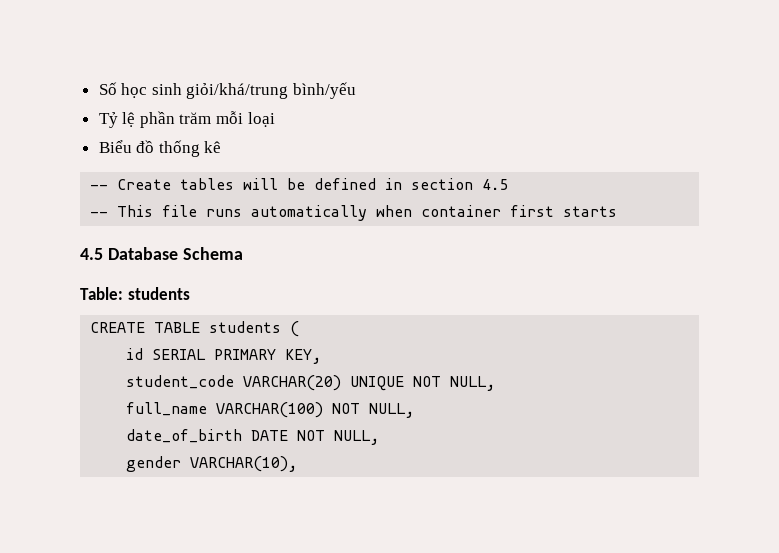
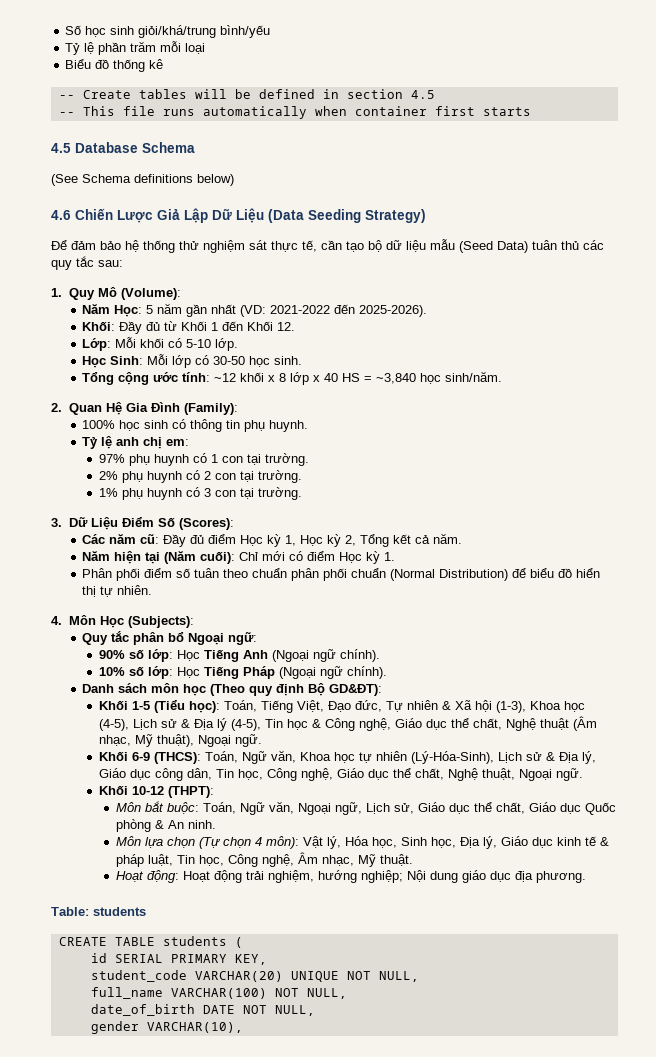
+ (See Schema definitions below)
+ 4.6 Chiến Lược Giả Lập Dữ Liệu (Data Seeding Strategy)
+ Để đảm bảo hệ thống thử nghiệm sát thực tế, cần tạo bộ dữ liệu mẫu (Seed Data) tuân thủ các quy tắc sau:
+ 1. Quy Mô (Volume):
+ Năm Học: 5 năm gần nhất (VD: 2021-2022 đến 2025-2026).
+ Khối: Đầy đủ từ Khối 1 đến Khối 12.
+ Lớp: Mỗi khối có 5-10 lớp.
+ Học Sinh: Mỗi lớp có 30-50 học sinh.
+ Tổng cộng ước tính: ~12 khối x 8 lớp x 40 HS = ~3,840 học sinh/năm.
+ 2. Quan Hệ Gia Đình (Family):
+ 100% học sinh có thông tin phụ huynh.
+ Tỷ lệ anh chị em:
+ 97% phụ huynh có 1 con tại trường.
+ 2% phụ huynh có 2 con tại trường.
+ 1% phụ huynh có 3 con tại trường.
+ 3. Dữ Liệu Điểm Số (Scores):
+ Các năm cũ: Đầy đủ điểm Học kỳ 1, Học kỳ 2, Tổng kết cả năm.
+ Năm hiện tại (Năm cuối): Chỉ mới có điểm Học kỳ 1.
+ Phân phối điểm số tuân theo chuẩn phân phối chuẩn (Normal Distribution) để biểu đồ hiển thị tự nhiên.
+ 4. Môn Học (Subjects):
+ Quy tắc phân bổ Ngoại ngữ:
+ 90% số lớp: Học Tiếng Anh (Ngoại ngữ chính).
+ 10% số lớp: Học Tiếng Pháp (Ngoại ngữ chính).
+ Danh sách môn học (Theo quy định Bộ GD&ĐT):
+ Khối 1-5 (Tiểu học): Toán, Tiếng Việt, Đạo đức, Tự nhiên & Xã hội (1-3), Khoa học (4-5), Lịch sử & Địa lý (4-5), Tin học & Công nghệ, Giáo dục thể chất, Nghệ thuật (Âm nhạc, Mỹ thuật), Ngoại ngữ.
+ Khối 6-9 (THCS): Toán, Ngữ văn, Khoa học tự nhiên (Lý-Hóa-Sinh), Lịch sử & Địa lý, Giáo dục công dân, Tin học, Công nghệ, Giáo dục thể chất, Nghệ thuật, Ngoại ngữ.
+ Khối 10-12 (THPT):
+ Môn bắt buộc: Toán, Ngữ văn, Ngoại ngữ, Lịch sử, Giáo dục thể chất, Giáo dục Quốc phòng & An ninh.
+ Môn lựa chọn (Tự chọn 4 môn): Vật lý, Hóa học, Sinh học, Địa lý, Giáo dục kinh tế & pháp luật, Tin học, Công nghệ, Âm nhạc, Mỹ thuật.
+ Hoạt động: Hoạt động trải nghiệm, hướng nghiệp; Nội dung giáo dục địa phương.

